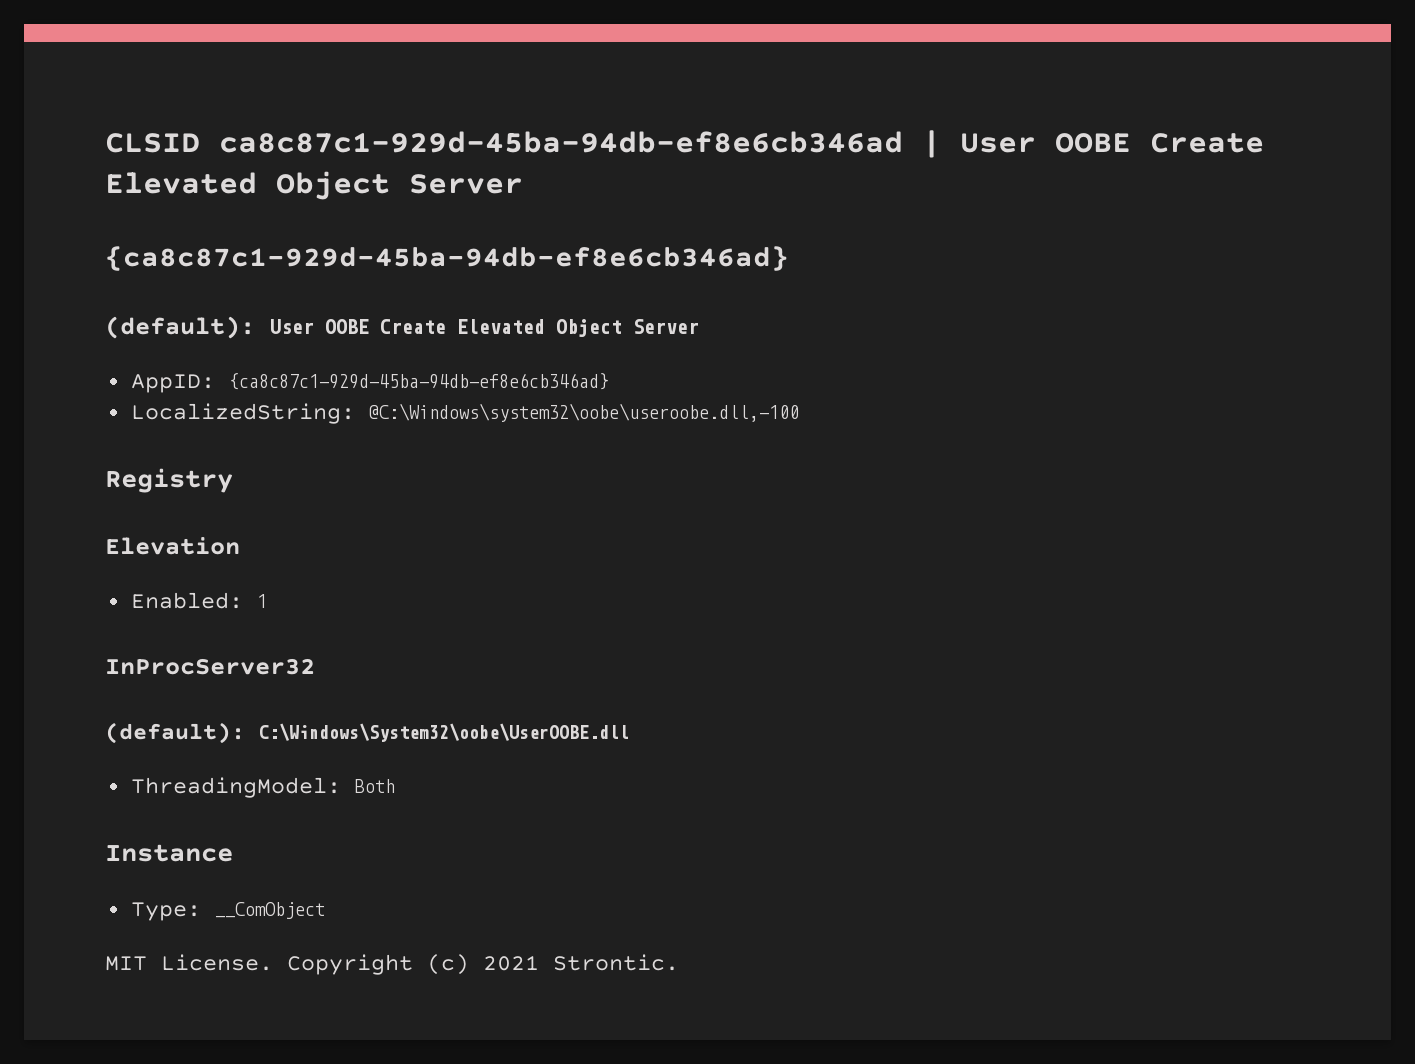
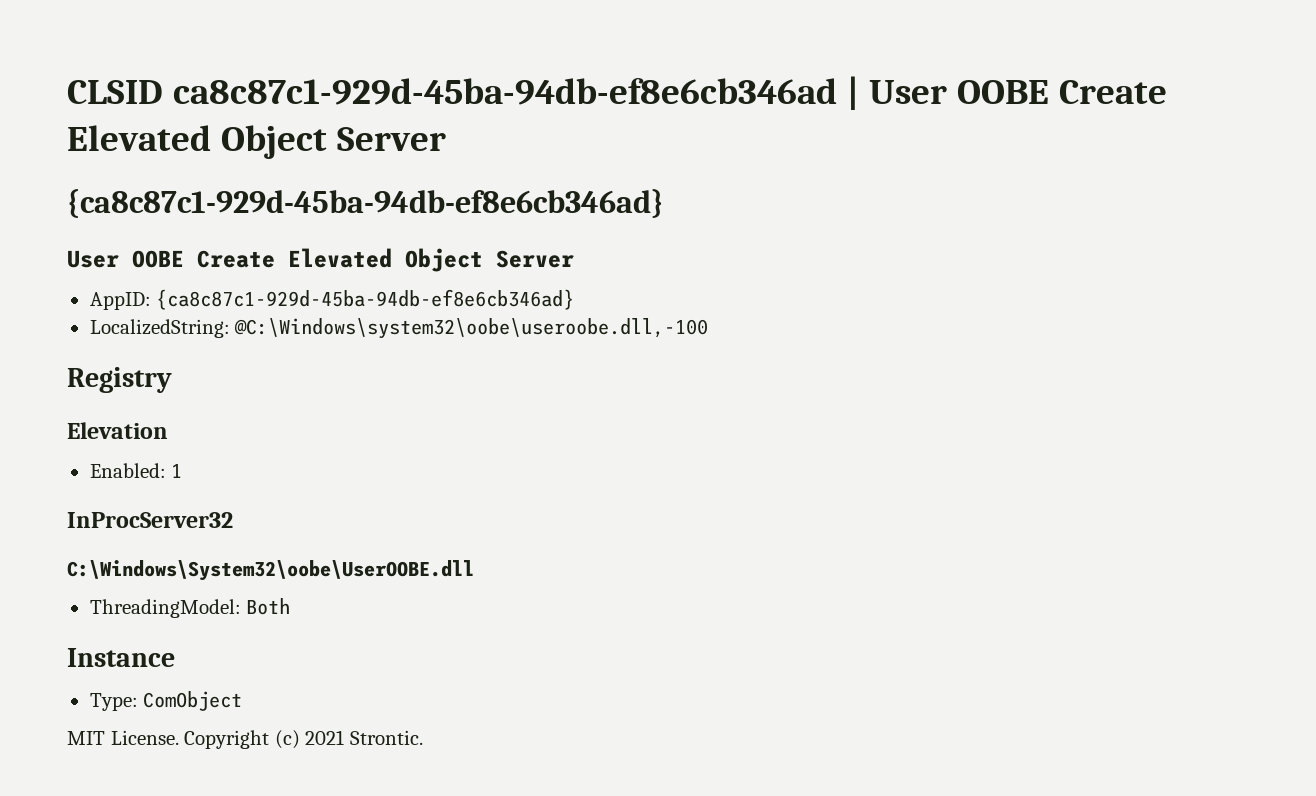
  CLSID ca8c87c1-929d-45ba-94db-ef8e6cb346ad | User OOBE Create Elevated Object Server
  {ca8c87c1-929d-45ba-94db-ef8e6cb346ad}
- (default): User OOBE Create Elevated Object Server
+ User OOBE Create Elevated Object Server
- (default): C:\Windows\System32\oobe\UserOOBE.dll
+ C:\Windows\System32\oobe\UserOOBE.dll
- Type: __ComObject
+ Type: ComObject

